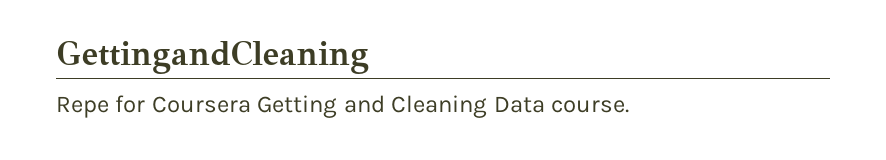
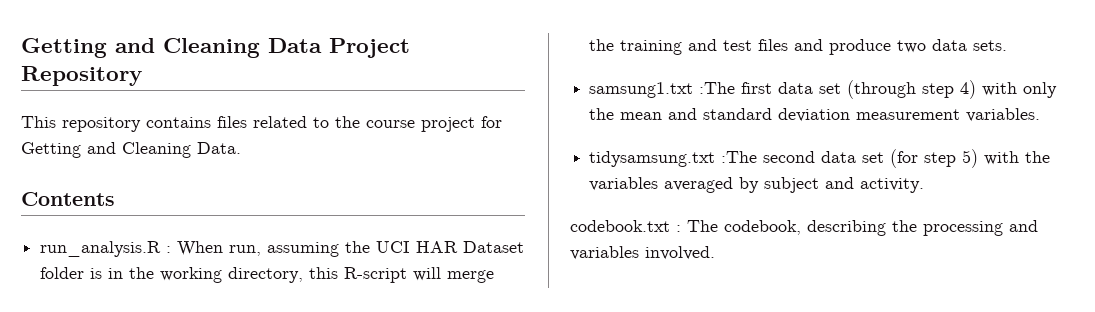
- GettingandCleaning
- Repe for Coursera Getting and Cleaning Data course.
+ Getting and Cleaning Data Project Repository
+ This repository contains files related to the course project for Getting and Cleaning Data.
+ Contents
+ run_analysis.R : When run, assuming the UCI HAR Dataset folder is in the working directory, this R-script will merge the training and test files and produce two data sets.
+ samsung1.txt :The first data set (through step 4) with only the mean and standard deviation measurement variables.
+ tidysamsung.txt :The second data set (for step 5) with the variables averaged by subject and activity.
+ codebook.txt : The codebook, describing the processing and variables involved.

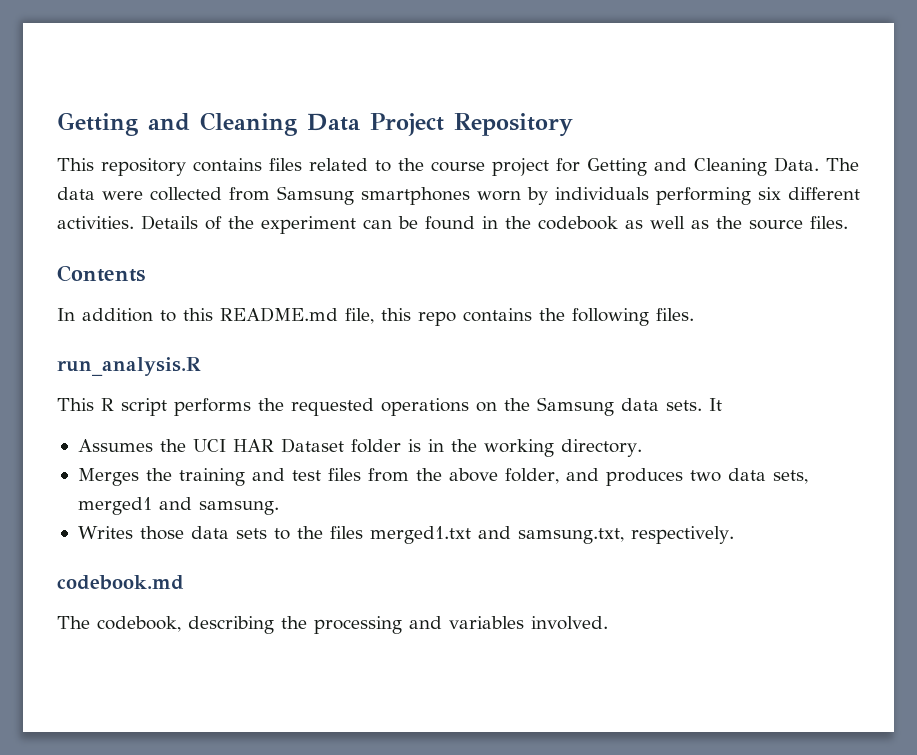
- This repository contains files related to the course project for Getting and Cleaning Data.
+ This repository contains files related to the course project for Getting and Cleaning Data. The data were collected from Samsung smartphones worn by individuals performing six different activities. Details of the experiment can be found in the codebook as well as the source files.
  Contents
- run_analysis.R : When run, assuming the UCI HAR Dataset folder is in the working directory, this R-script will merge the training and test files and produce two data sets.
- samsung1.txt :The first data set (through step 4) with only the mean and standard deviation measurement variables.
- tidysamsung.txt :The second data set (for step 5) with the variables averaged by subject and activity.
- codebook.txt : The codebook, describing the processing and variables involved.
+ In addition to this README.md file, this repo contains the following files.
+ run_analysis.R
+ This R script performs the requested operations on the Samsung data sets. It
+ Assumes the UCI HAR Dataset folder is in the working directory.
+ Merges the training and test files from the above folder, and produces two data sets, merged1 and samsung.
+ Writes those data sets to the files merged1.txt and samsung.txt, respectively.
+ codebook.md
+ The codebook, describing the processing and variables involved.

